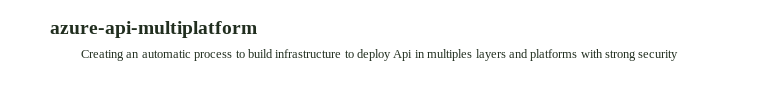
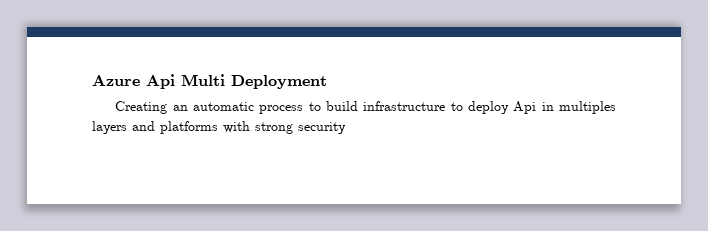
- azure-api-multiplatform
+ Azure Api Multi Deployment

